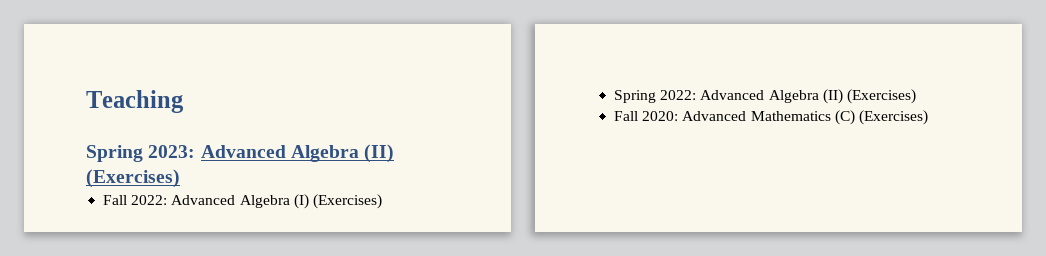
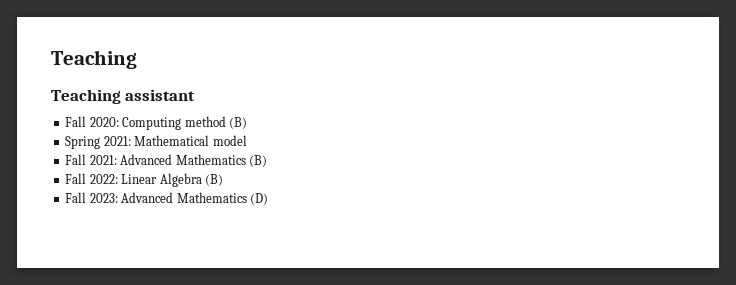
- Spring 2023: Advanced Algebra (II) (Exercises)
- Fall 2022: Advanced Algebra (I) (Exercises)
- Spring 2022: Advanced Algebra (II) (Exercises)
- Fall 2020: Advanced Mathematics (C) (Exercises)
+ Teaching assistant
+ Fall 2020: Computing method (B)
+ Spring 2021: Mathematical model
+ Fall 2021: Advanced Mathematics (B)
+ Fall 2022: Linear Algebra (B)
+ Fall 2023: Advanced Mathematics (D)

